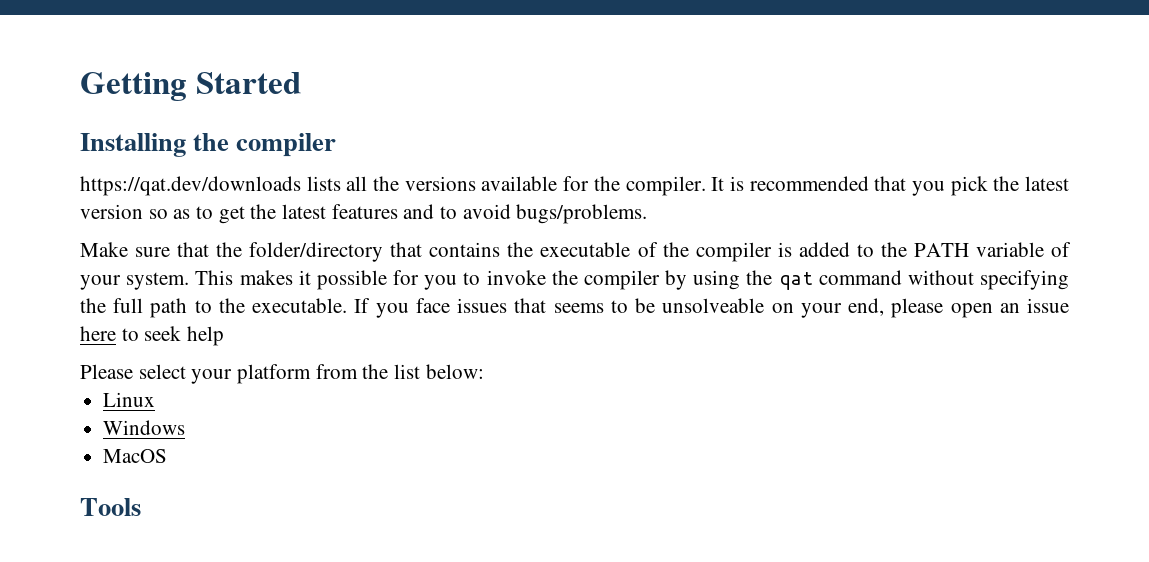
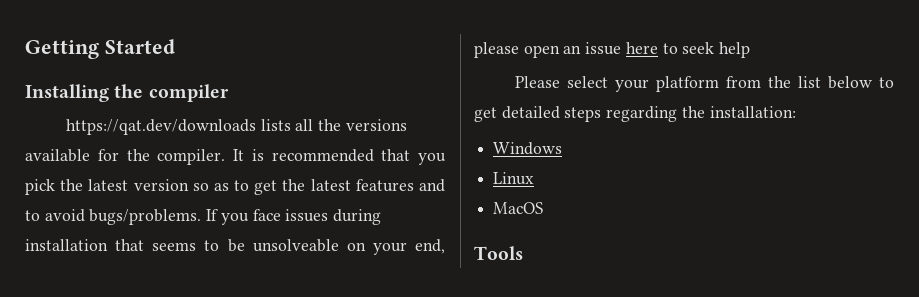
- It is recommended that you pick the latest version so as to get the latest features and to avoid bugs/problems.
- Make sure that the folder/directory that contains the executable of the compiler is added to the PATH variable of your system. This makes it possible for you to invoke the compiler by using the qat command without specifying the full path to the executable. If you face issues that seems to be unsolveable on your end, please open an issue here to seek help
+ It is recommended that you pick the latest version so as to get the latest features and to avoid bugs/problems. If you face issues during installation that seems to be unsolveable on your end, please open an issue here to seek help
- Please select your platform from the list below:
+ Please select your platform from the list below to get detailed steps regarding the installation:
+ Windows
- Windows

